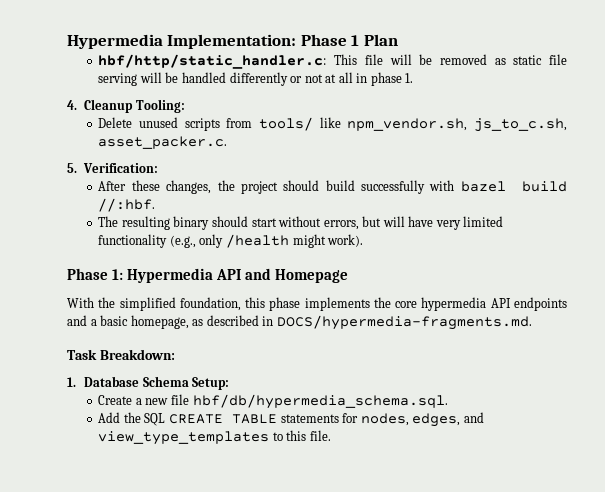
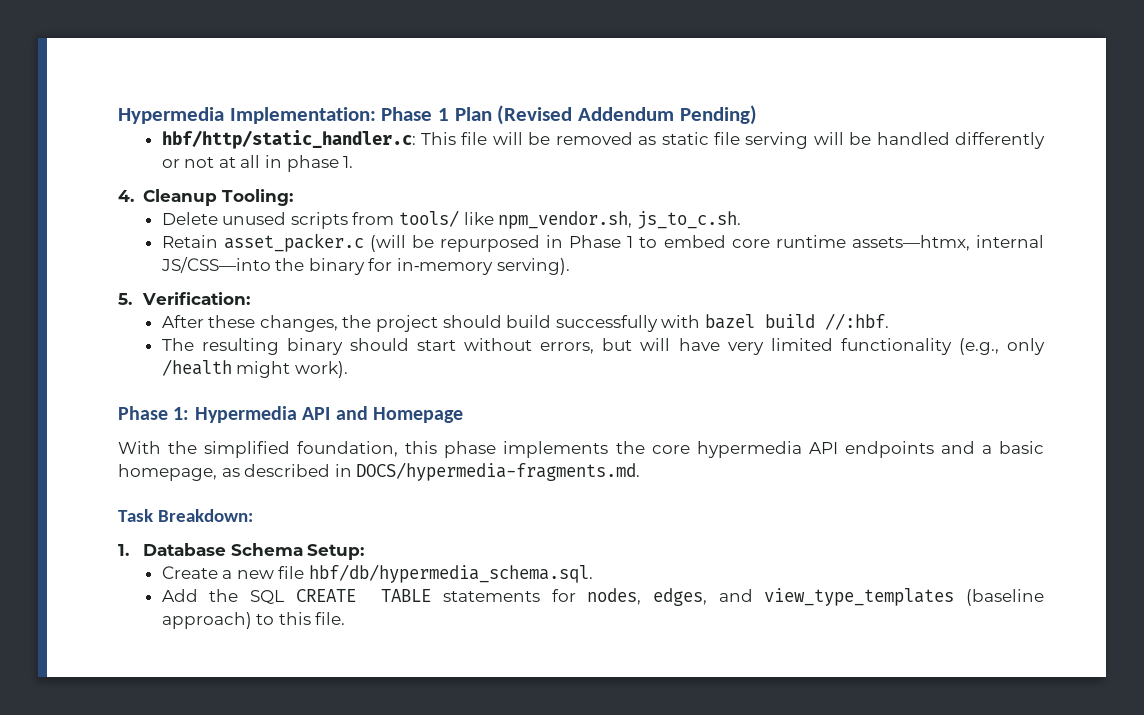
- Hypermedia Implementation: Phase 1 Plan
+ Hypermedia Implementation: Phase 1 Plan (Revised Addendum Pending)
- Delete unused scripts from tools/ like npm_vendor.sh, js_to_c.sh, asset_packer.c.
+ Delete unused scripts from tools/ like npm_vendor.sh, js_to_c.sh.
+ Retain asset_packer.c (will be repurposed in Phase 1 to embed core runtime assets—htmx, internal JS/CSS—into the binary for in‑memory serving).
- Add the SQL CREATE TABLE statements for nodes, edges, and view_type_templates to this file.
+ Add the SQL CREATE TABLE statements for nodes, edges, and view_type_templates (baseline approach) to this file.

